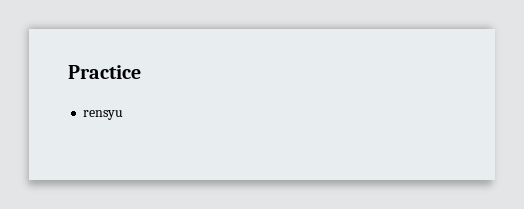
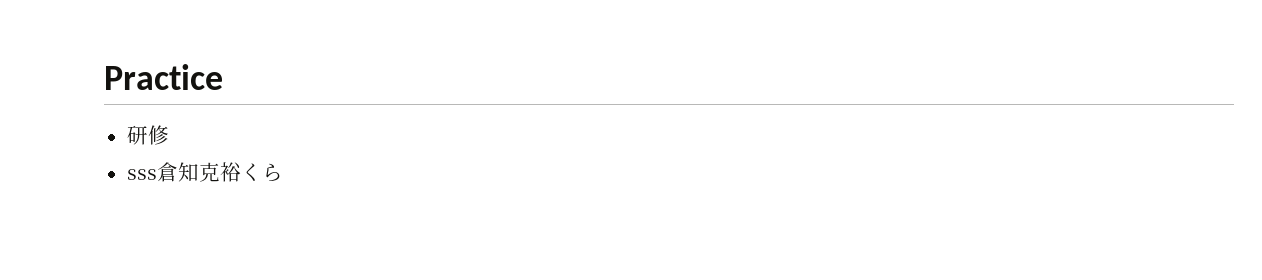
- rensyu
+ 研修
+ sss倉知克裕くら

